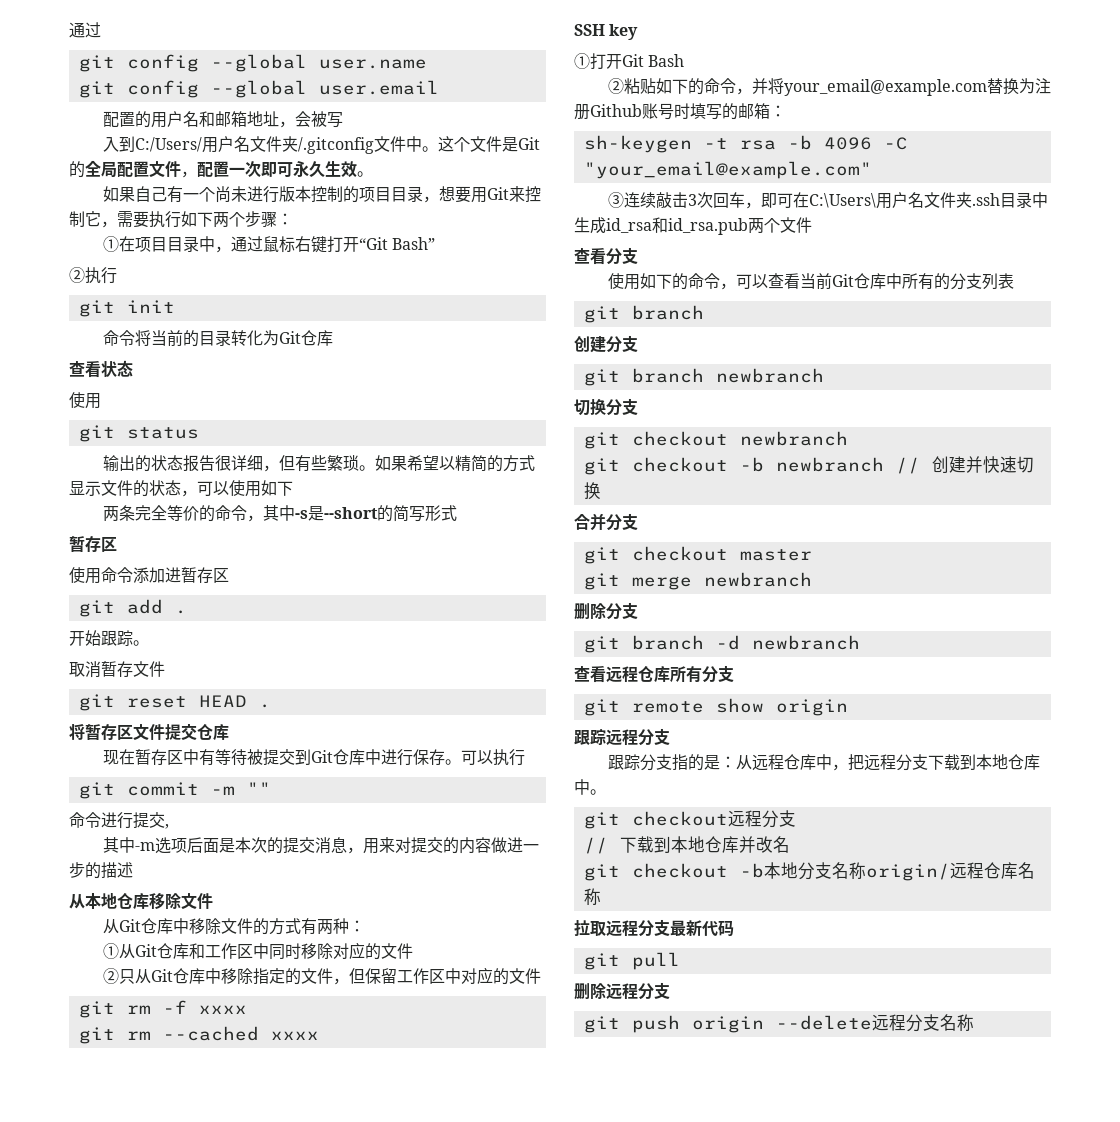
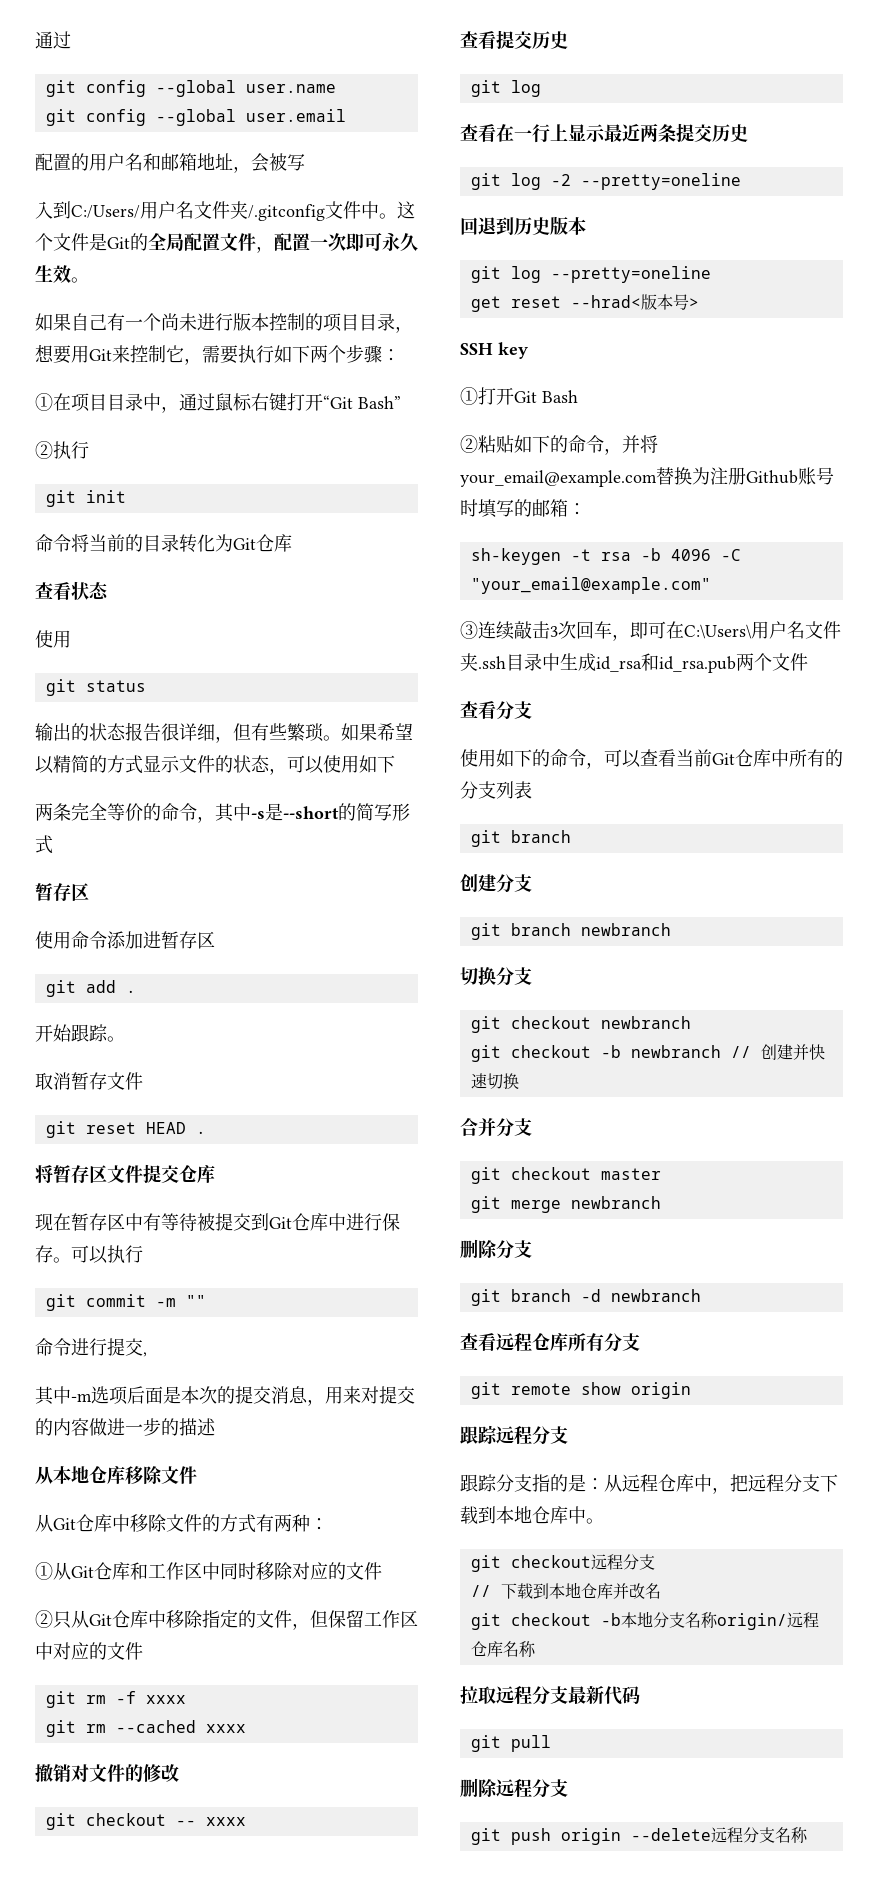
+ 撤销对文件的修改
+ git checkout -- xxxx
+ 查看提交历史
+ git log
+ 查看在一行上显示最近两条提交历史
+ git log -2 --pretty=oneline
+ 回退到历史版本
+ git log --pretty=oneline
+ get reset --hrad<版本号>

